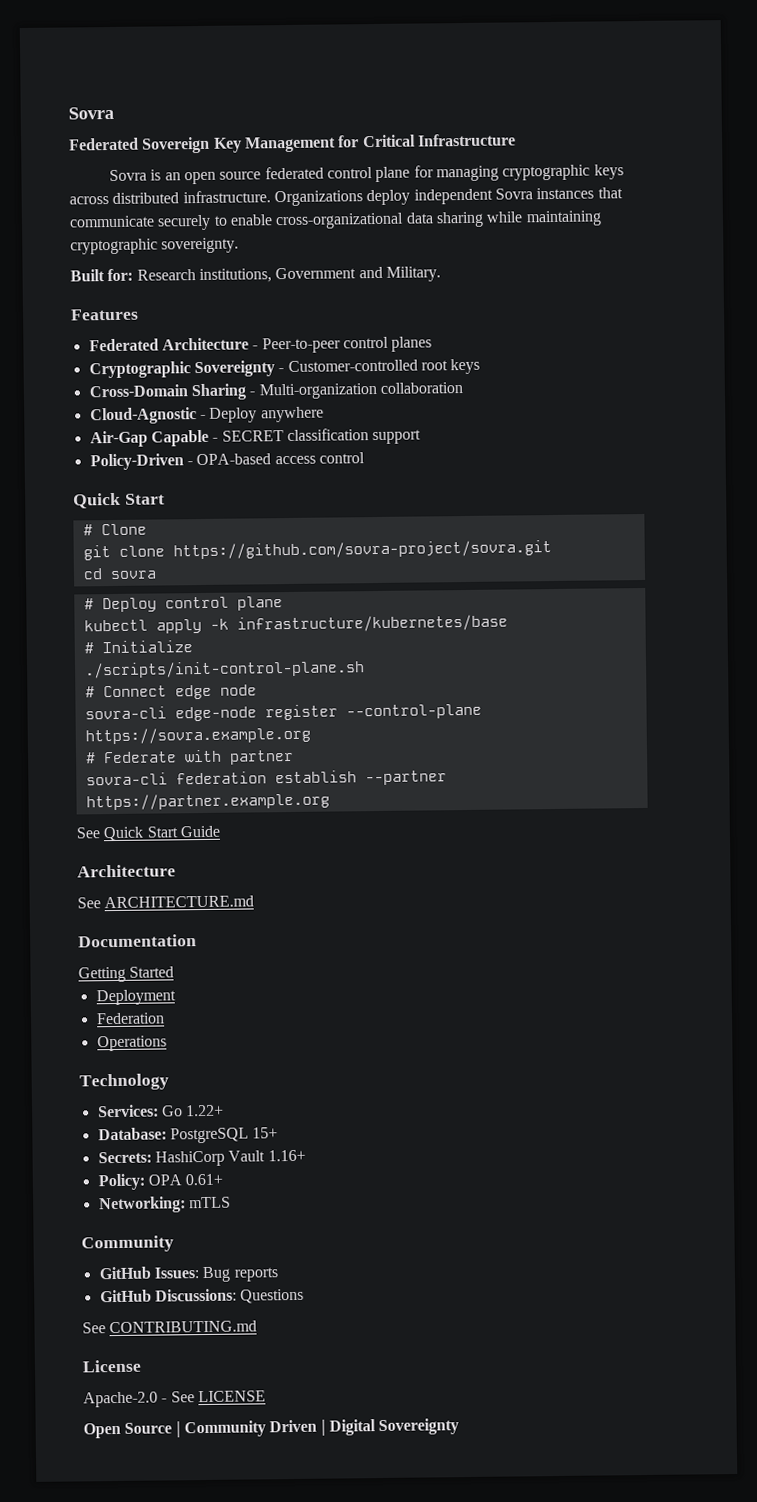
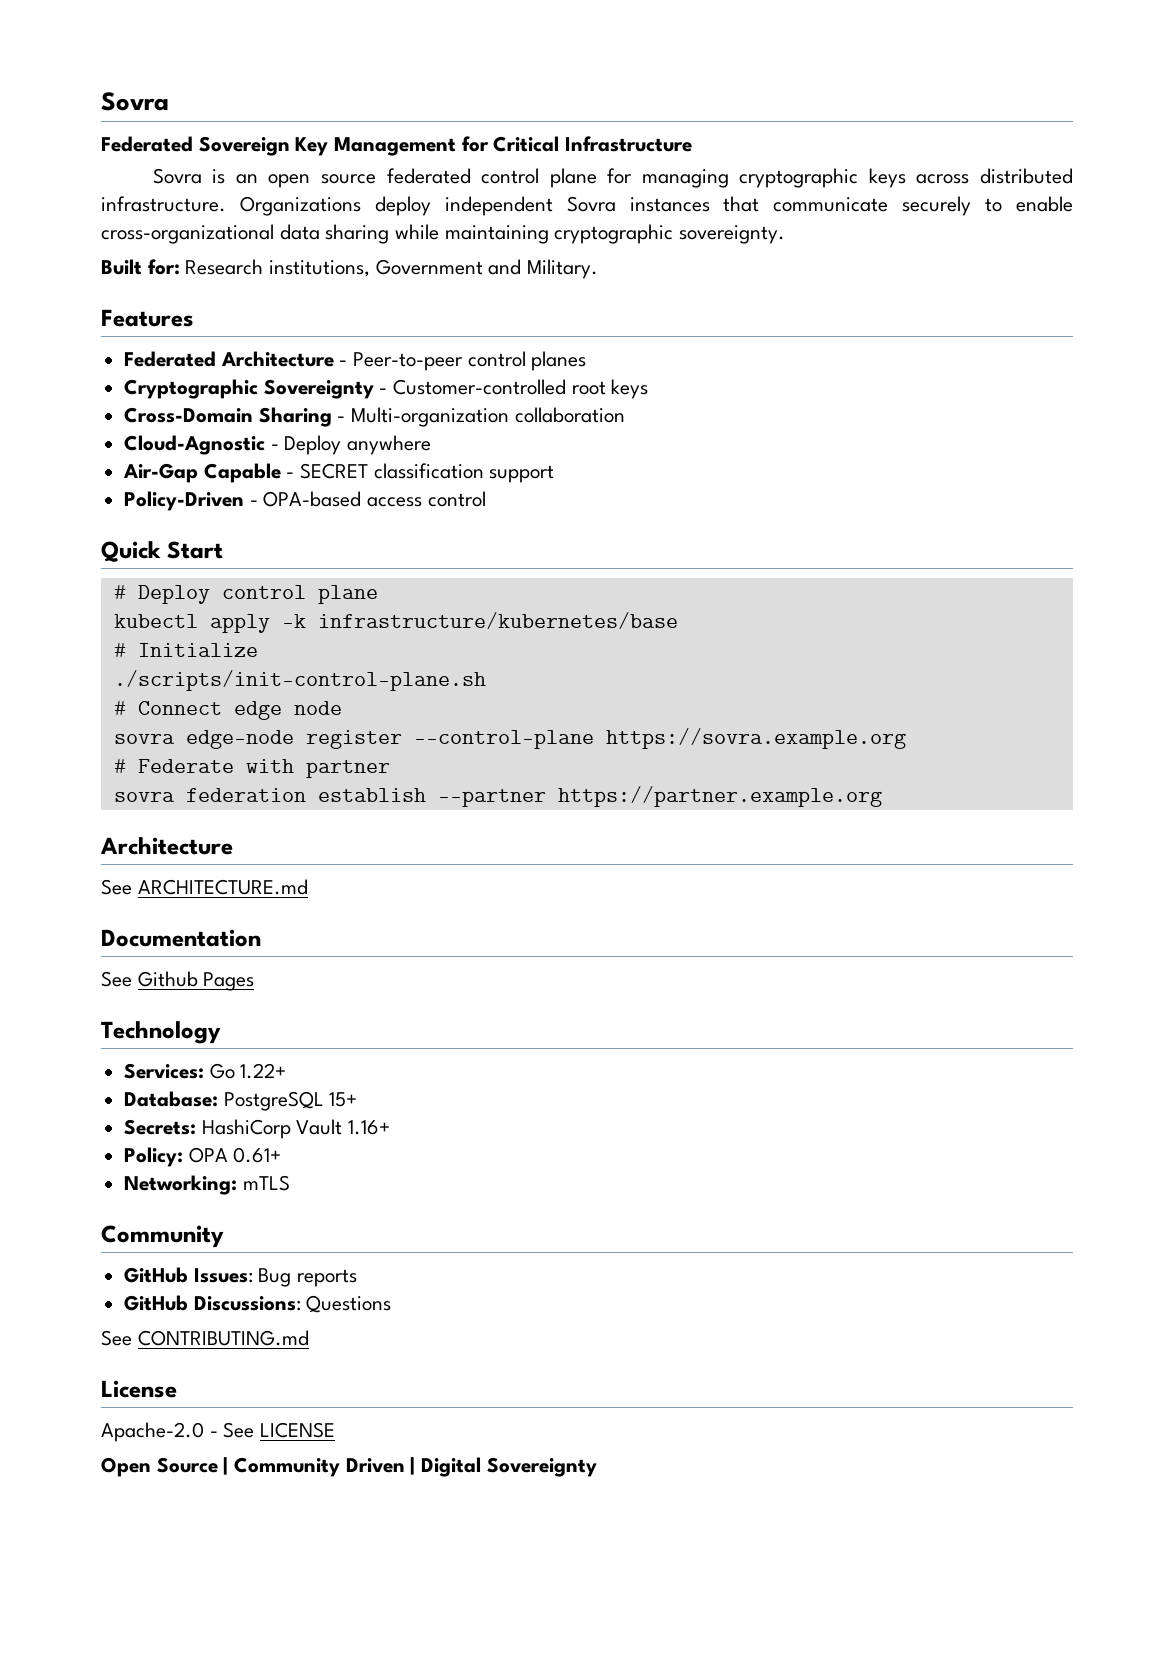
- # Clone
- git clone https://github.com/sovra-project/sovra.git
- cd sovra
- sovra-cli edge-node register --control-plane https://sovra.example.org
+ sovra edge-node register --control-plane https://sovra.example.org
- sovra-cli federation establish --partner https://partner.example.org
+ sovra federation establish --partner https://partner.example.org
- See Quick Start Guide
- Getting Started
- Deployment
- Federation
- Operations
+ See Github Pages

